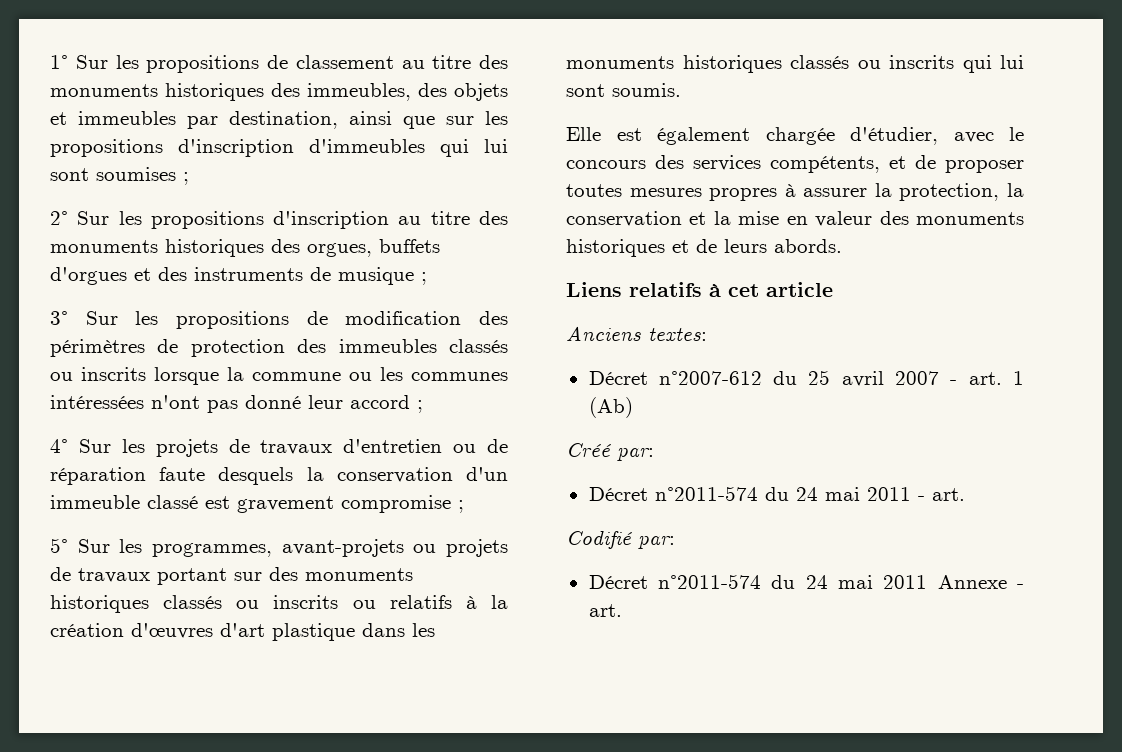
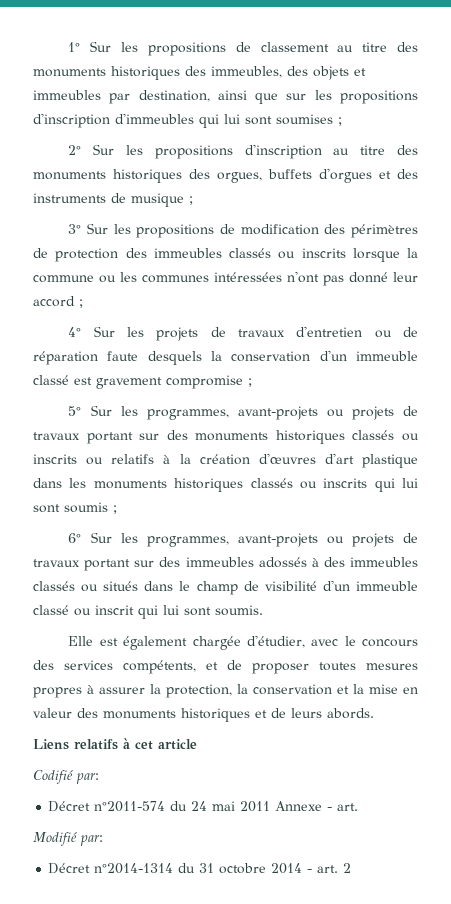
- 5° Sur les programmes, avant-projets ou projets de travaux portant sur des monuments historiques classés ou inscrits ou relatifs à la création d'œuvres d'art plastique dans les monuments historiques classés ou inscrits qui lui sont soumis.
+ 5° Sur les programmes, avant-projets ou projets de travaux portant sur des monuments historiques classés ou inscrits ou relatifs à la création d'œuvres d'art plastique dans les monuments historiques classés ou inscrits qui lui sont soumis ;
+ 6° Sur les programmes, avant-projets ou projets de travaux portant sur des immeubles adossés à des immeubles classés ou situés dans le champ de visibilité d'un immeuble classé ou inscrit qui lui sont soumis.
- Anciens textes:
- Décret n°2007-612 du 25 avril 2007 - art. 1 (Ab)
- Créé par:
- Décret n°2011-574 du 24 mai 2011 - art.
+ Modifié par:
+ Décret n°2014-1314 du 31 octobre 2014 - art. 2

